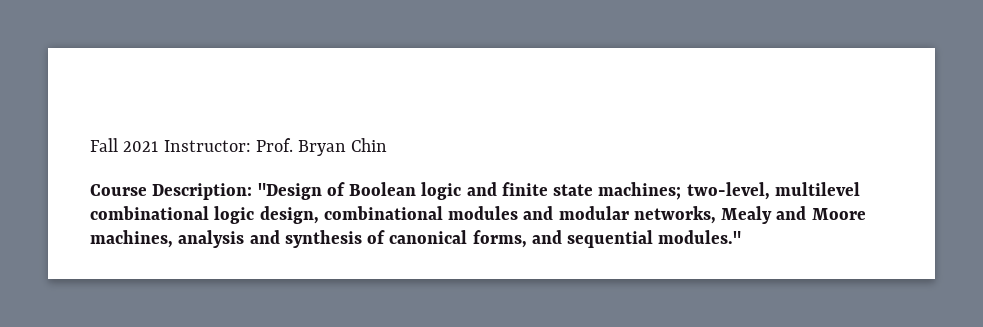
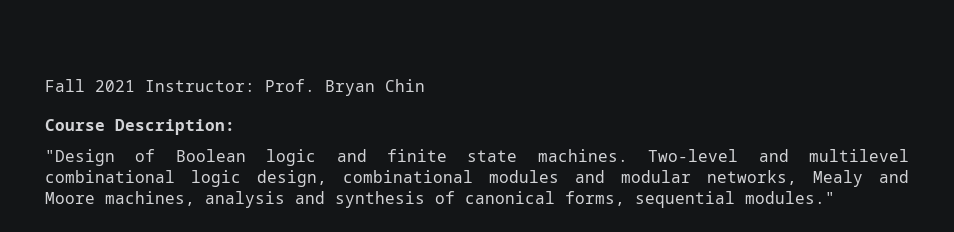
- Course Description: "Design of Boolean logic and finite state machines; two-level, multilevel combinational logic design, combinational modules and modular networks, Mealy and Moore machines, analysis and synthesis of canonical forms, and sequential modules."
+ Course Description:
+ "Design of Boolean logic and finite state machines. Two-level and multilevel combinational logic design, combinational modules and modular networks, Mealy and Moore machines, analysis and synthesis of canonical forms, sequential modules."

